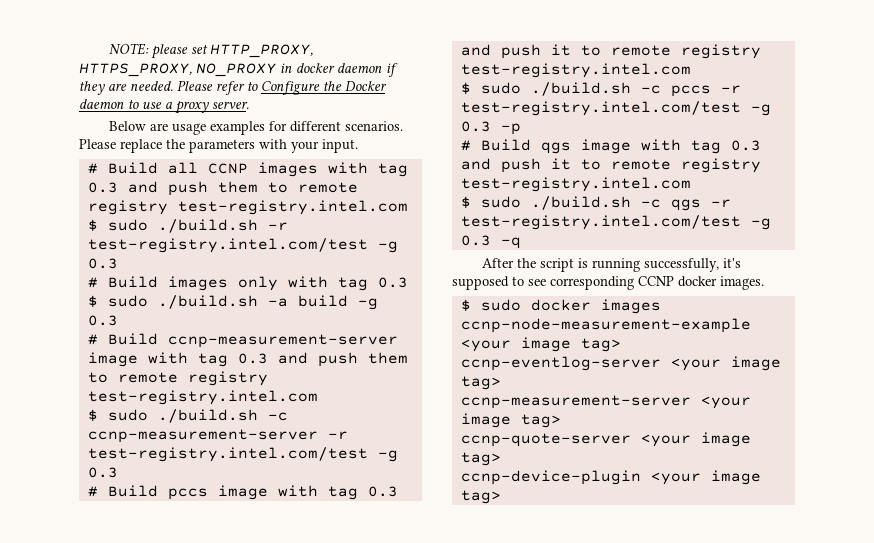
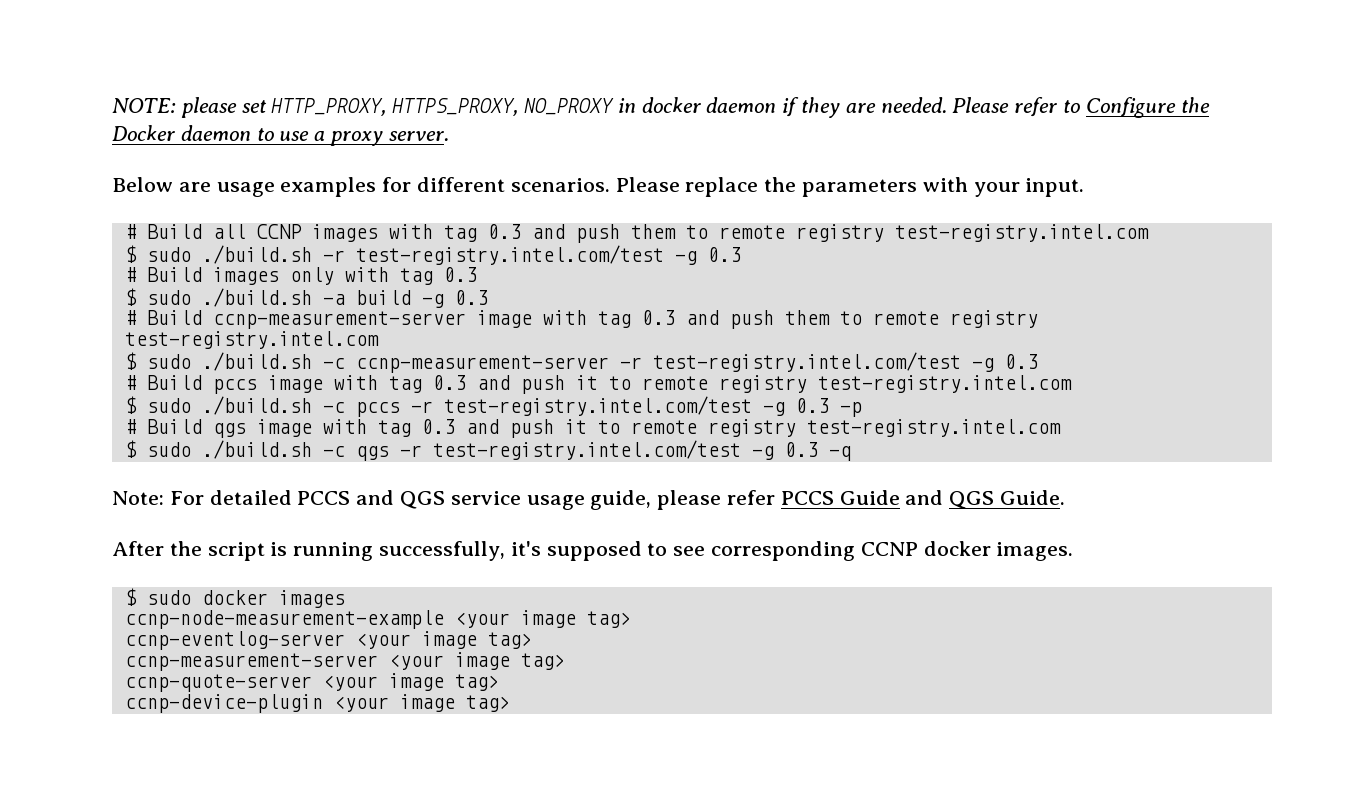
+ Note: For detailed PCCS and QGS service usage guide, please refer PCCS Guide and QGS Guide.

